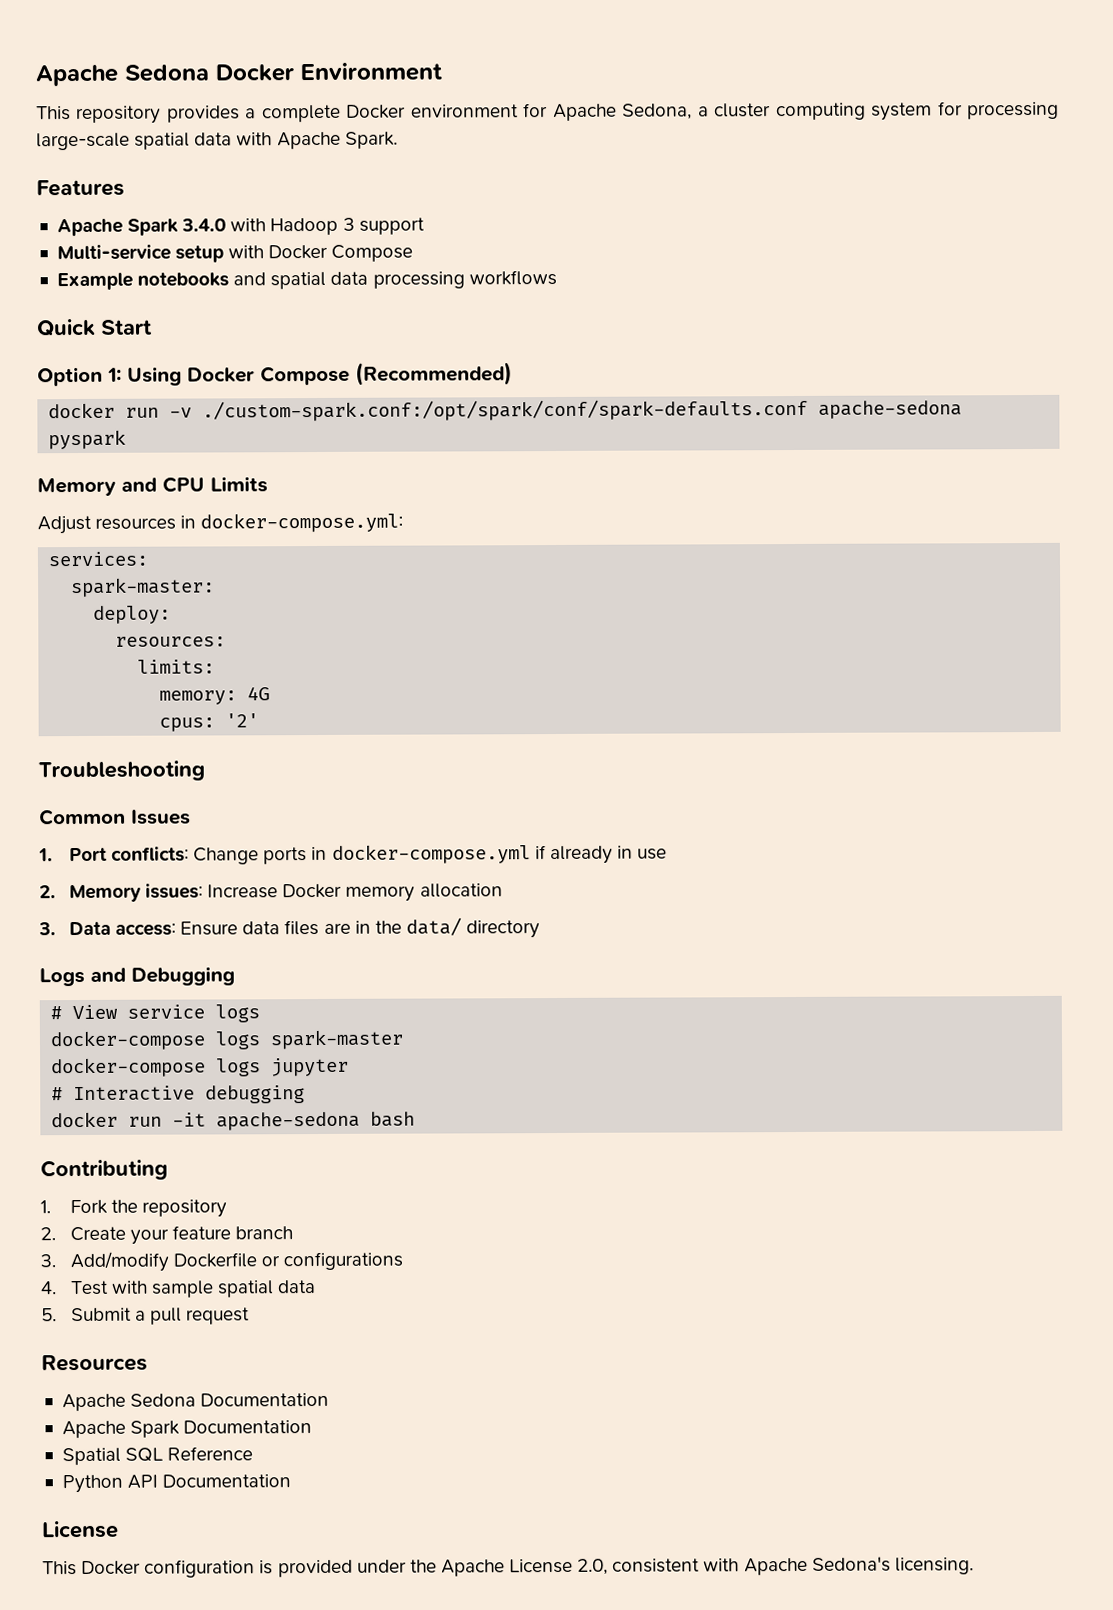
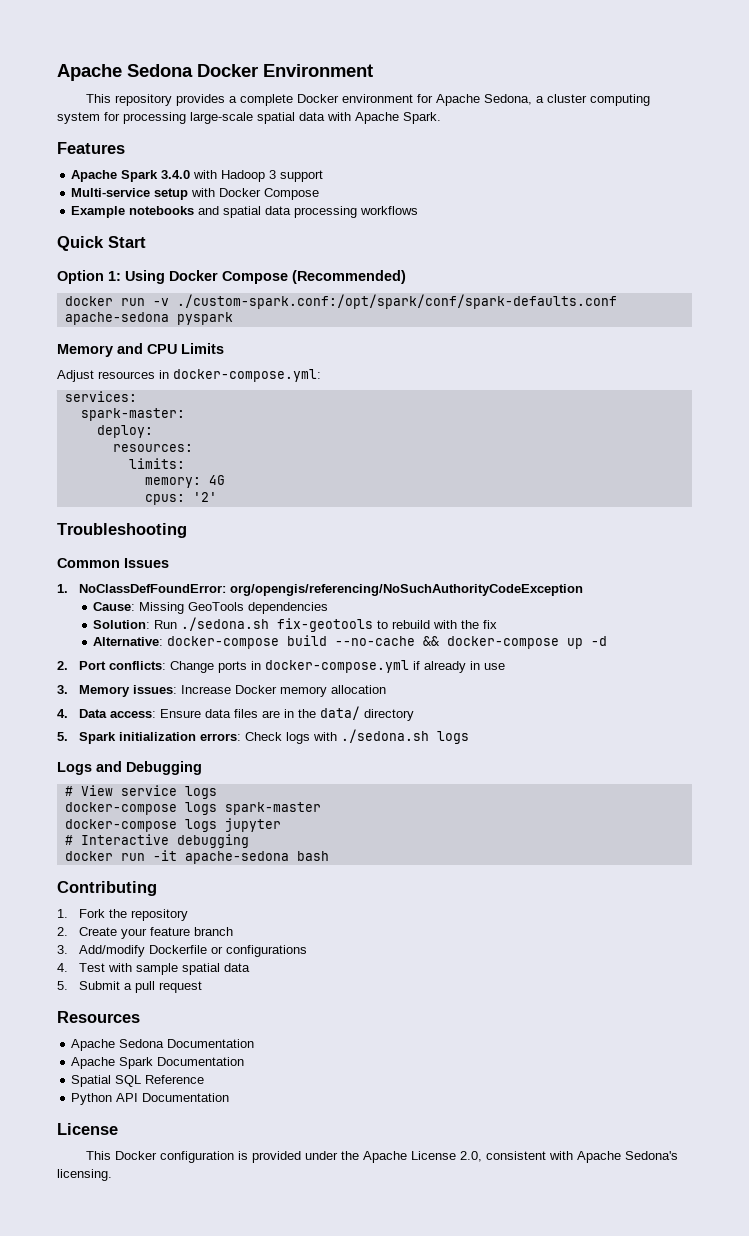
- 1. Port conflicts: Change ports in docker-compose.yml if already in use
+ 1. NoClassDefFoundError: org/opengis/referencing/NoSuchAuthorityCodeException
+ Cause: Missing GeoTools dependencies
+ Solution: Run ./sedona.sh fix-geotools to rebuild with the fix
+ Alternative: docker-compose build --no-cache && docker-compose up -d
+ 2. Port conflicts: Change ports in docker-compose.yml if already in use
- 2. Memory issues: Increase Docker memory allocation
+ 3. Memory issues: Increase Docker memory allocation
- 3. Data access: Ensure data files are in the data/ directory
+ 4. Data access: Ensure data files are in the data/ directory
+ 5. Spark initialization errors: Check logs with ./sedona.sh logs

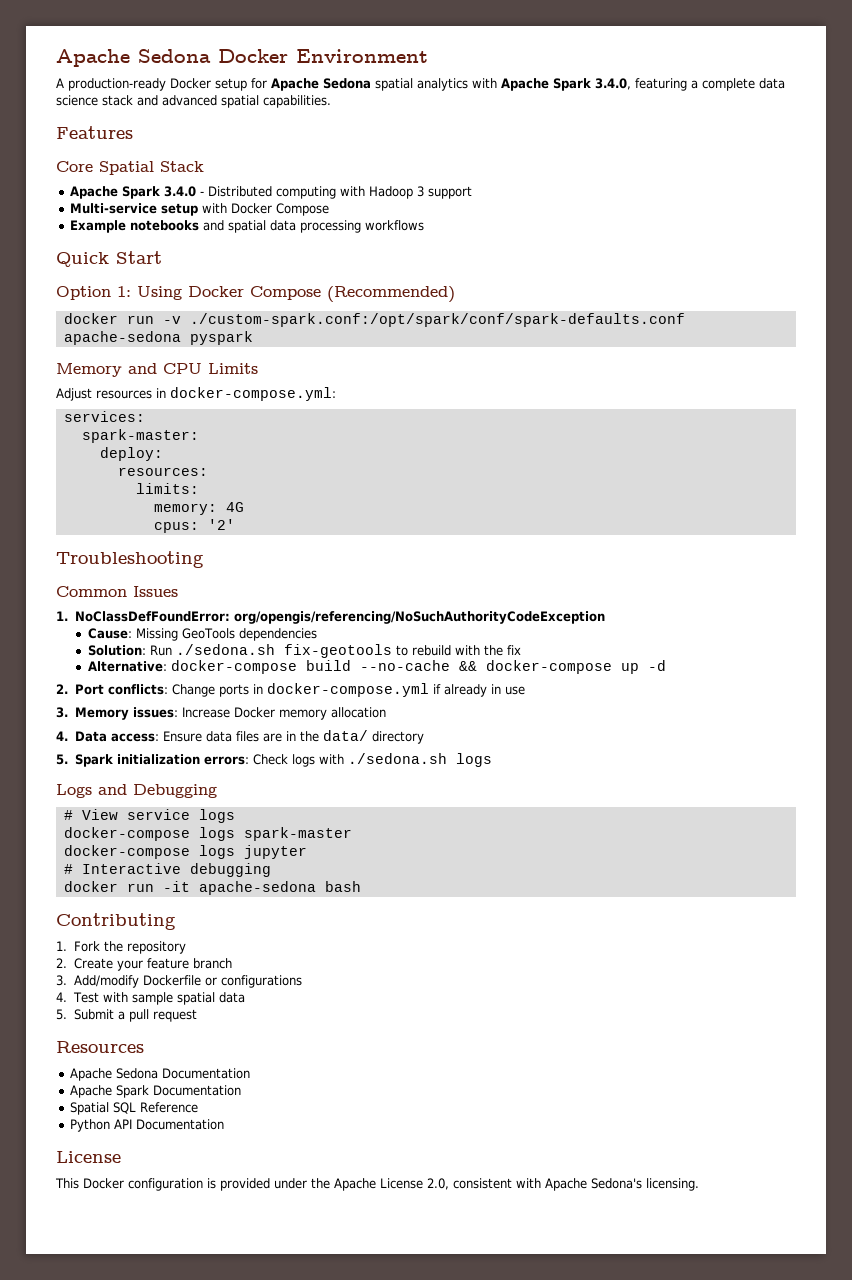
- This repository provides a complete Docker environment for Apache Sedona, a cluster computing system for processing large-scale spatial data with Apache Spark.
+ A production-ready Docker setup for Apache Sedona spatial analytics with Apache Spark 3.4.0, featuring a complete data science stack and advanced spatial capabilities.
  Features
+ Core Spatial Stack
- Apache Spark 3.4.0 with Hadoop 3 support
+ Apache Spark 3.4.0 - Distributed computing with Hadoop 3 support

